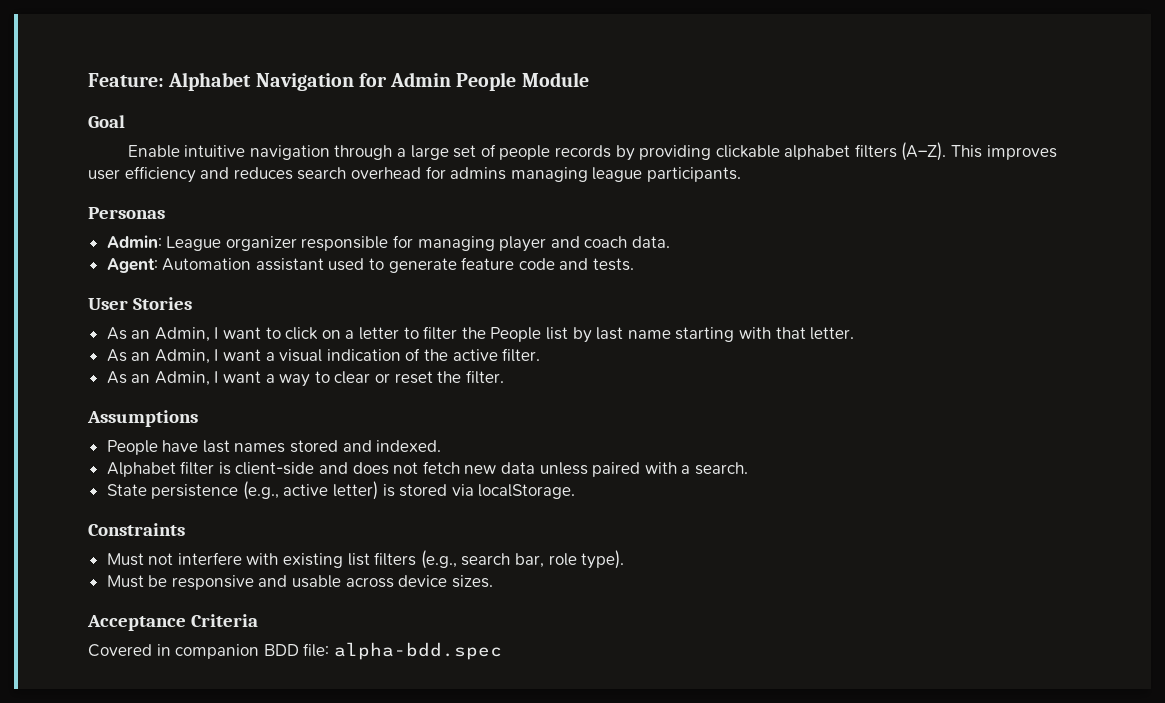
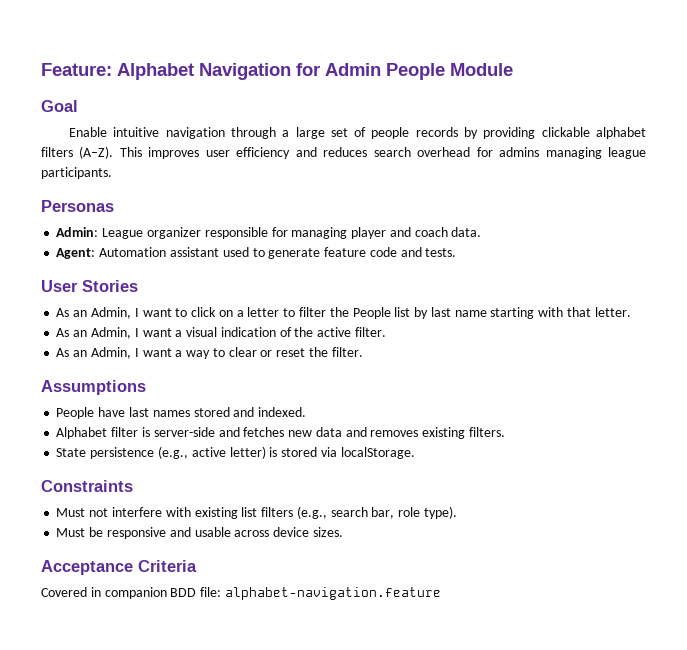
- Alphabet filter is client-side and does not fetch new data unless paired with a search.
+ Alphabet filter is server-side and fetches new data and removes existing filters.
- Covered in companion BDD file: alpha-bdd.spec
+ Covered in companion BDD file: alphabet-navigation.feature

